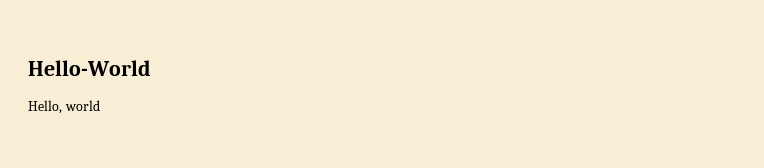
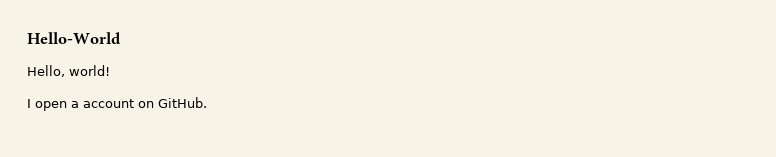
- Hello, world
+ Hello, world!
+ I open a account on GitHub.

